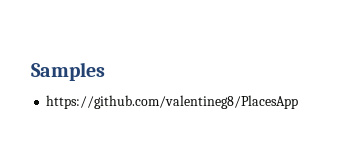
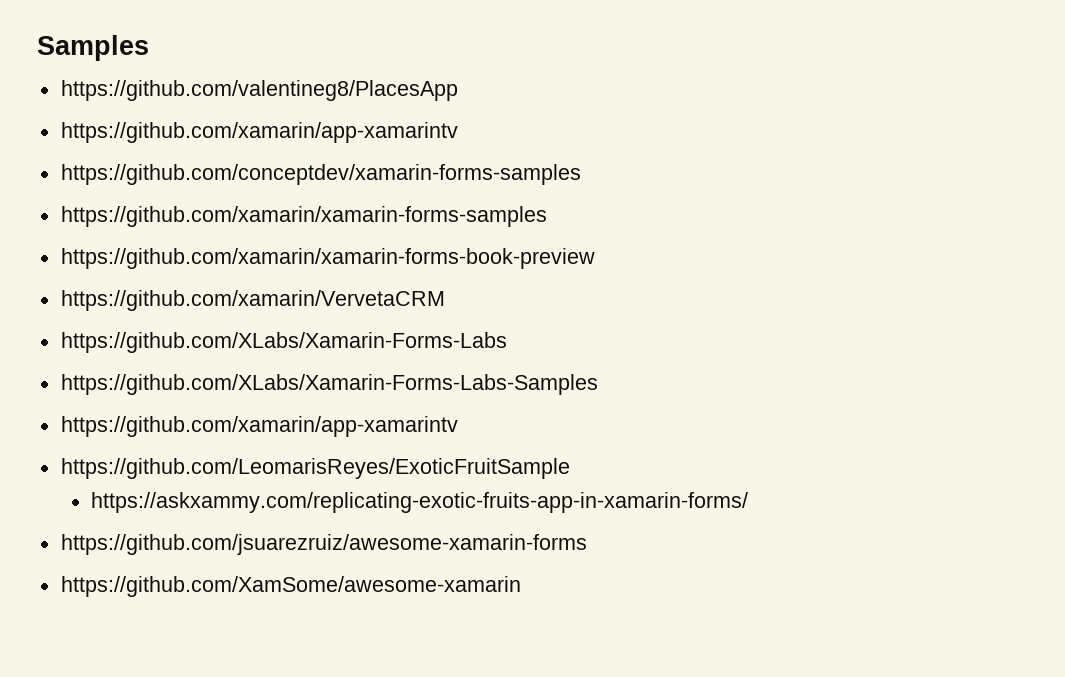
  https://github.com/valentineg8/PlacesApp
+ https://github.com/xamarin/app-xamarintv
+ https://github.com/conceptdev/xamarin-forms-samples
+ https://github.com/xamarin/xamarin-forms-samples
+ https://github.com/xamarin/xamarin-forms-book-preview
+ https://github.com/xamarin/VervetaCRM
+ https://github.com/XLabs/Xamarin-Forms-Labs
+ https://github.com/XLabs/Xamarin-Forms-Labs-Samples
+ https://github.com/xamarin/app-xamarintv
+ https://github.com/LeomarisReyes/ExoticFruitSample
+ https://askxammy.com/replicating-exotic-fruits-app-in-xamarin-forms/
+ https://github.com/jsuarezruiz/awesome-xamarin-forms
+ https://github.com/XamSome/awesome-xamarin

